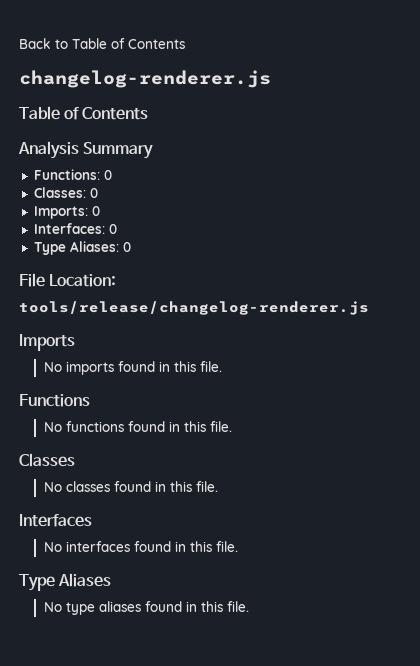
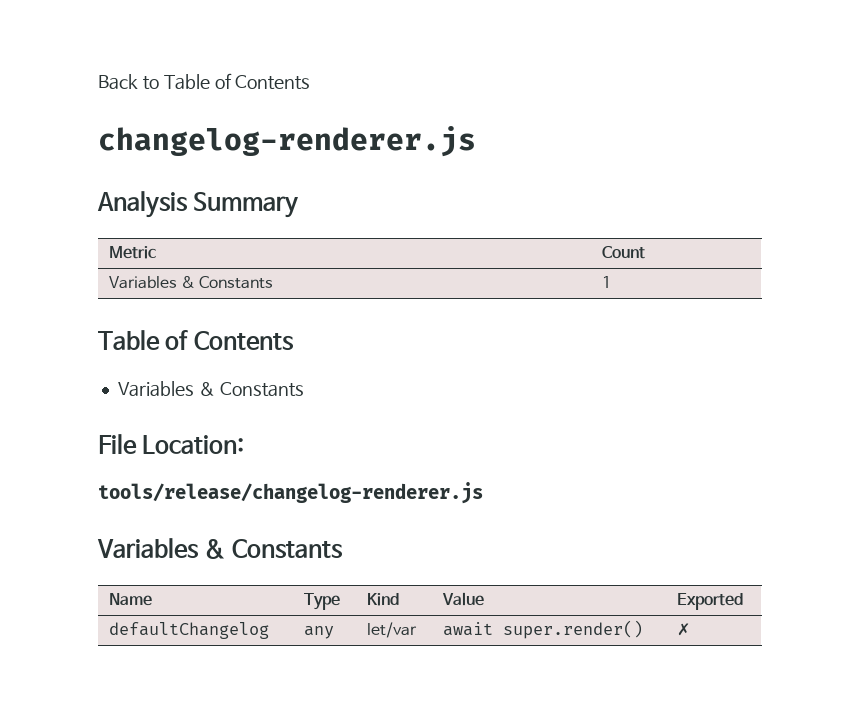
  changelog-renderer.js
+ Analysis Summary
+ Metric | Count
+ Variables & Constants | 1
  Table of Contents
- Analysis Summary
- Functions: 0
- Classes: 0
- Imports: 0
- Interfaces: 0
- Type Aliases: 0
+ Variables & Constants
  File Location:
  tools/release/changelog-renderer.js
- Imports
- No imports found in this file.
- Functions
- No functions found in this file.
- Classes
- No classes found in this file.
- Interfaces
- No interfaces found in this file.
- Type Aliases
- No type aliases found in this file.
+ Variables & Constants
+ Name | Type | Kind | Value | Exported
+ defaultChangelog | any | let/var | await super.render() | ✗

